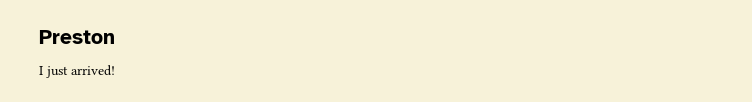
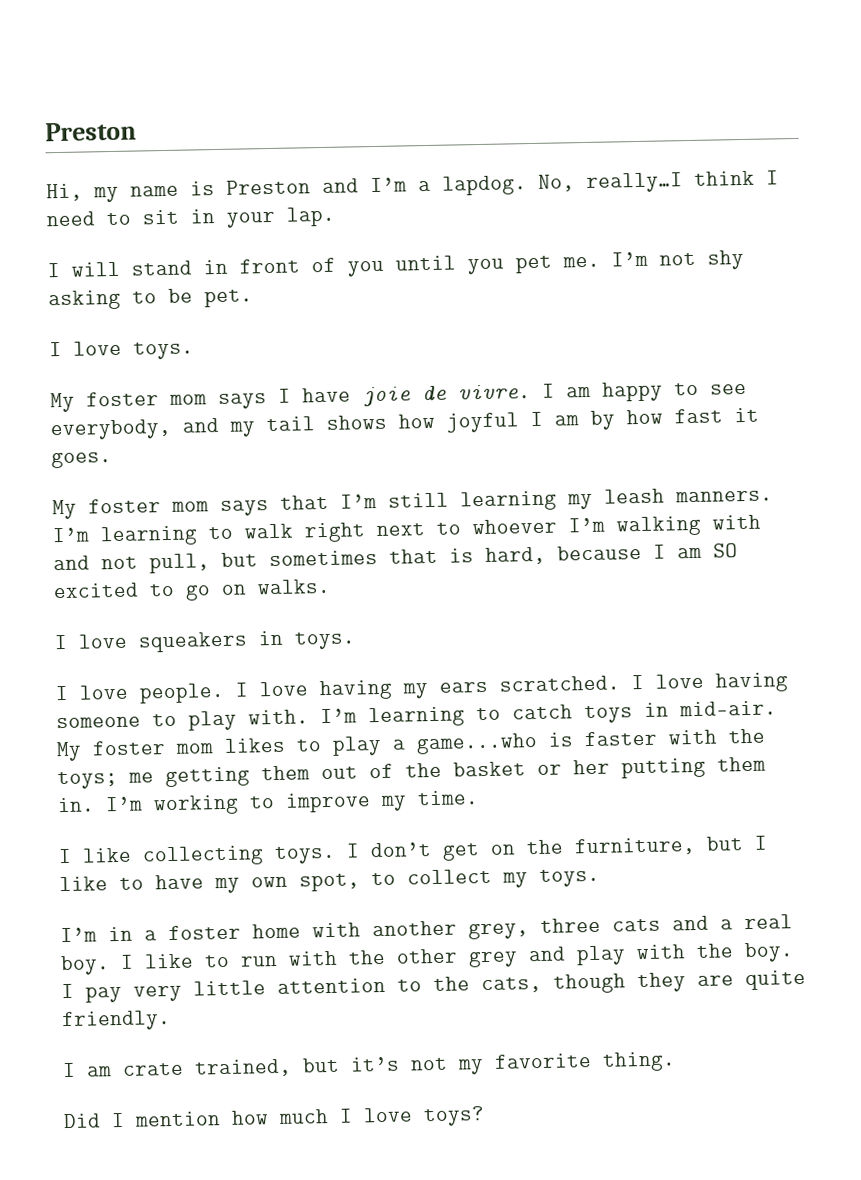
- I just arrived!
+ Hi, my name is Preston and I’m a lapdog. No, really…I think I need to sit in your lap.
+ I will stand in front of you until you pet me. I’m not shy asking to be pet.
+ I love toys.
+ My foster mom says I have joie de vivre. I am happy to see everybody, and my tail shows how joyful I am by how fast it goes.
+ My foster mom says that I’m still learning my leash manners. I’m learning to walk right next to whoever I’m walking with and not pull, but sometimes that is hard, because I am SO excited to go on walks.
+ I love squeakers in toys.
+ I love people. I love having my ears scratched. I love having someone to play with. I’m learning to catch toys in mid-air. My foster mom likes to play a game...who is faster with the toys; me getting them out of the basket or her putting them in. I’m working to improve my time.
+ I like collecting toys. I don’t get on the furniture, but I like to have my own spot, to collect my toys.
+ I’m in a foster home with another grey, three cats and a real boy. I like to run with the other grey and play with the boy. I pay very little attention to the cats, though they are quite friendly.
+ I am crate trained, but it’s not my favorite thing.
+ Did I mention how much I love toys?

